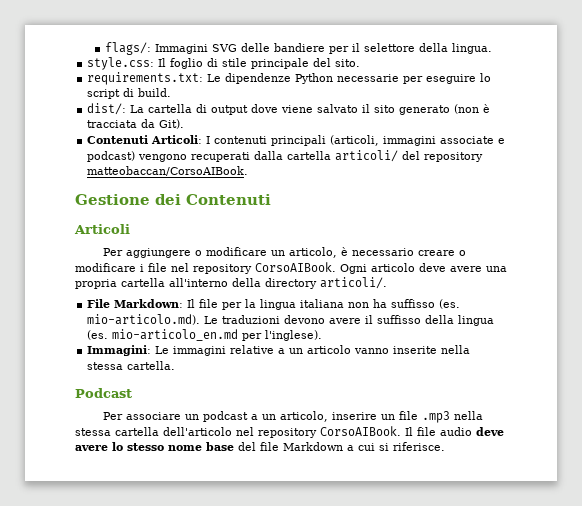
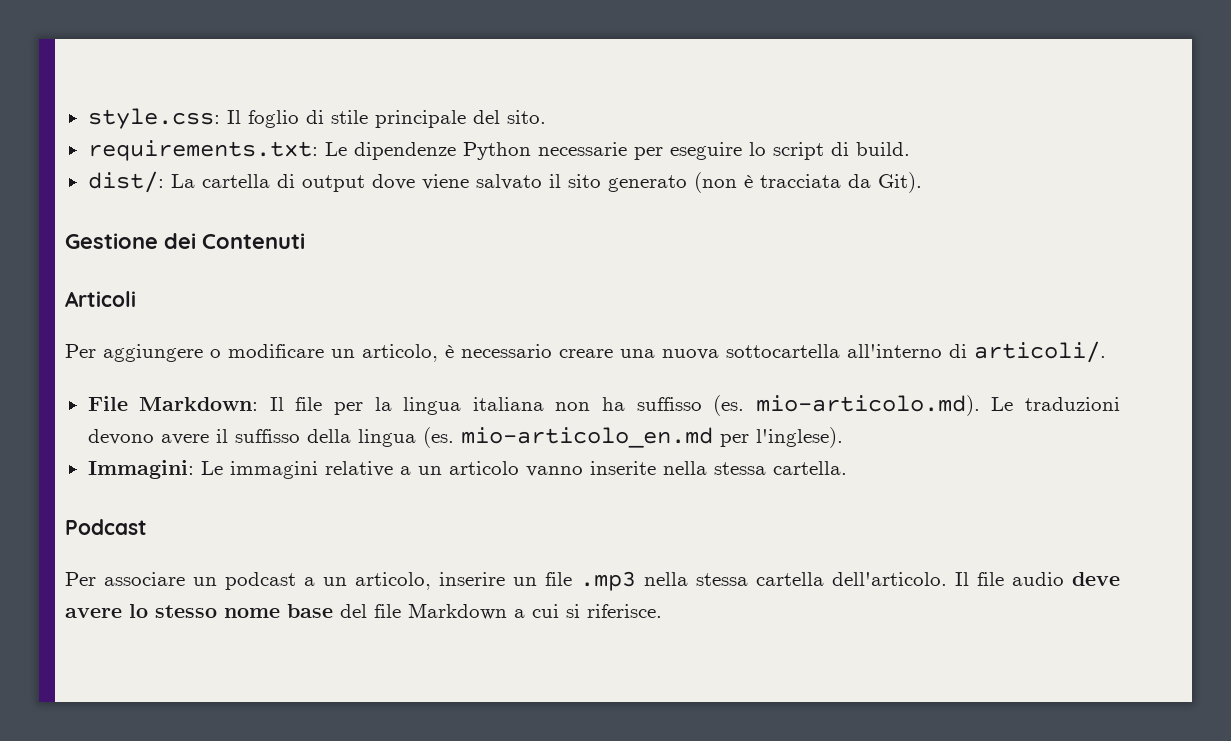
- flags/: Immagini SVG delle bandiere per il selettore della lingua.
- Contenuti Articoli: I contenuti principali (articoli, immagini associate e podcast) vengono recuperati dalla cartella articoli/ del repository matteobaccan/CorsoAIBook.
- Per aggiungere o modificare un articolo, è necessario creare o modificare i file nel repository CorsoAIBook. Ogni articolo deve avere una propria cartella all'interno della directory articoli/.
+ Per aggiungere o modificare un articolo, è necessario creare una nuova sottocartella all'interno di articoli/.
- Per associare un podcast a un articolo, inserire un file .mp3 nella stessa cartella dell'articolo nel repository CorsoAIBook.
+ Per associare un podcast a un articolo, inserire un file .mp3 nella stessa cartella dell'articolo.

